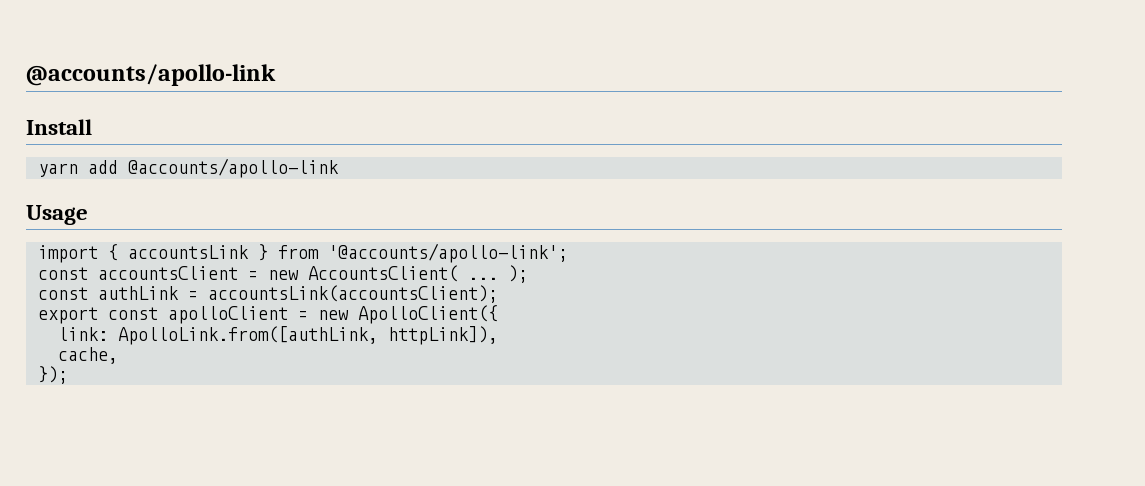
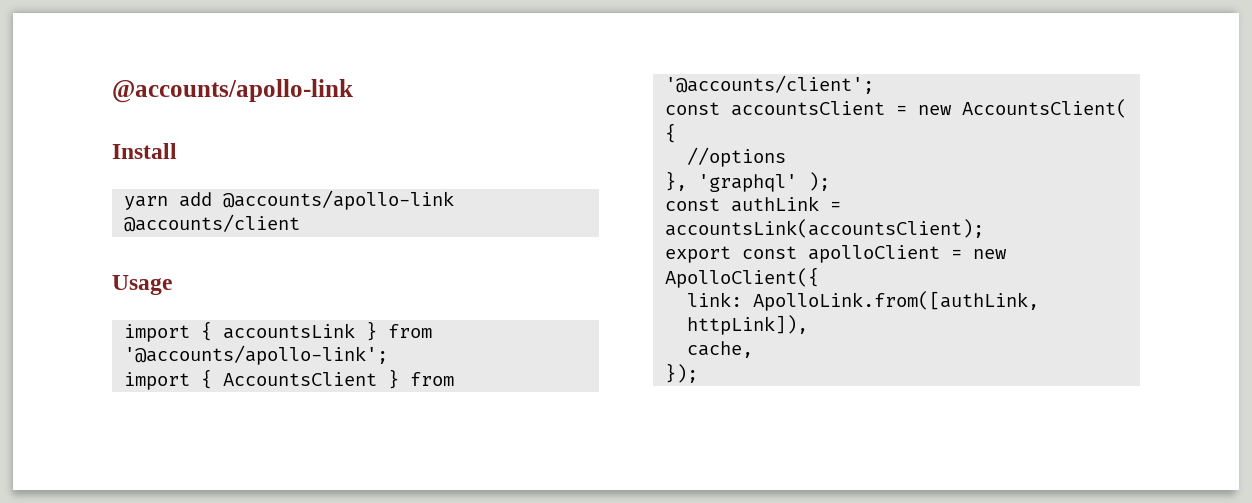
- yarn add @accounts/apollo-link
+ yarn add @accounts/apollo-link @accounts/client
+ import { AccountsClient } from '@accounts/client';
- const accountsClient = new AccountsClient( ... );
+ const accountsClient = new AccountsClient( {
+ //options
+ }, 'graphql' );

